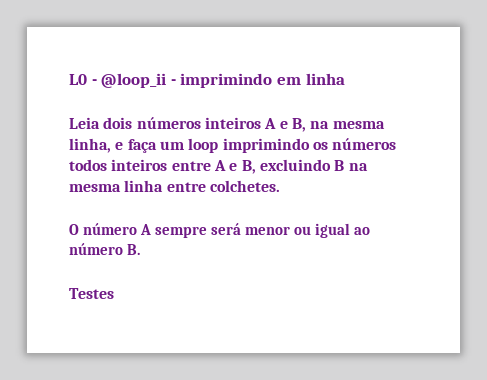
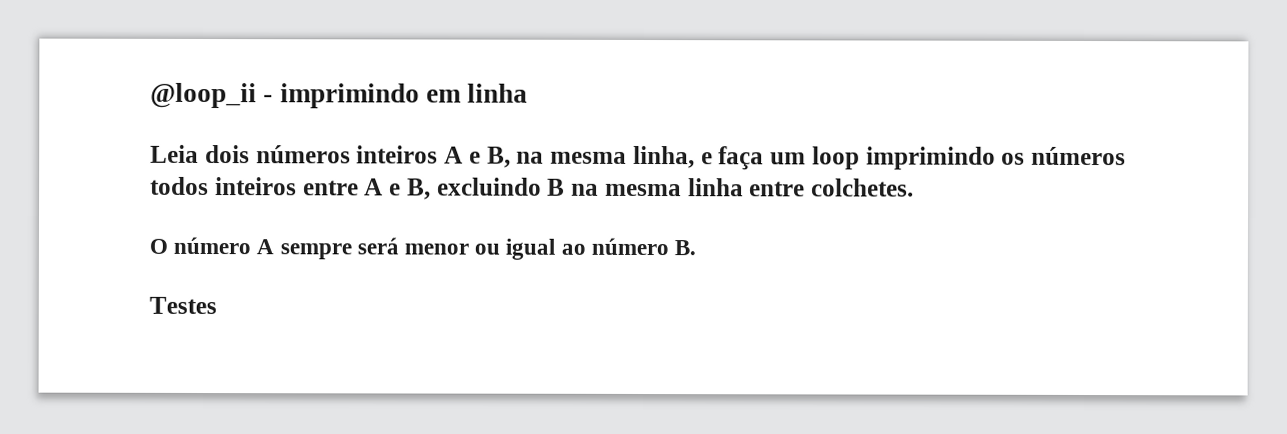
- L0 - @loop_ii - imprimindo em linha
+ @loop_ii - imprimindo em linha

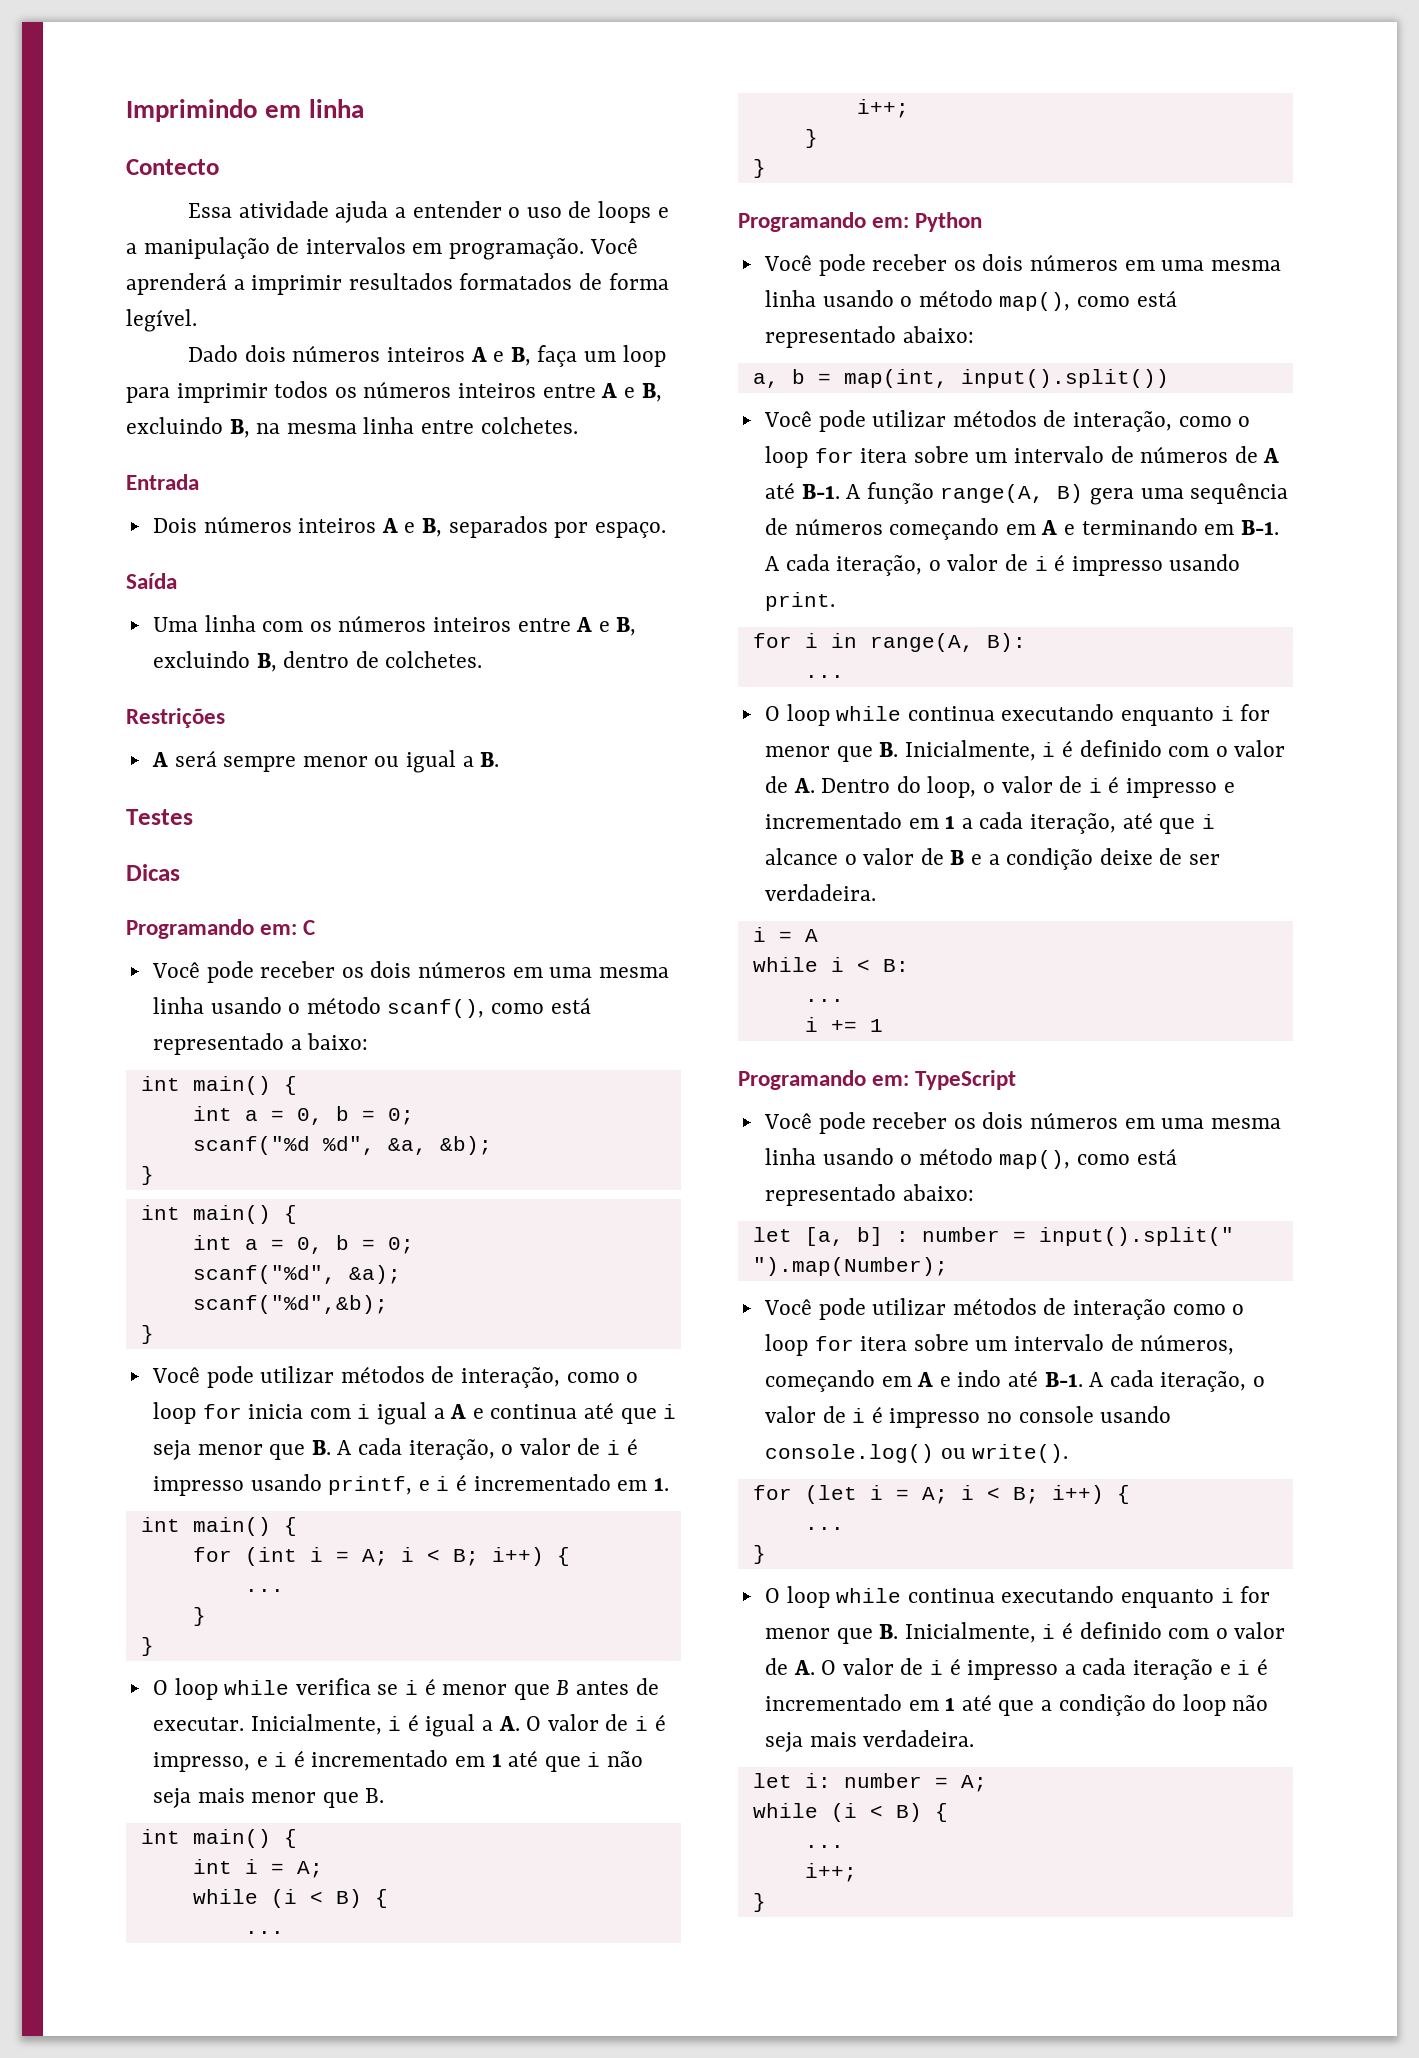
- @loop_ii - imprimindo em linha
+ Imprimindo em linha
- Leia dois números inteiros A e B, na mesma linha, e faça um loop imprimindo os números todos inteiros entre A e B, excluindo B na mesma linha entre colchetes.
+ Contecto
+ Essa atividade ajuda a entender o uso de loops e a manipulação de intervalos em programação. Você aprenderá a imprimir resultados formatados de forma legível.
+ Dado dois números inteiros A e B, faça um loop para imprimir todos os números inteiros entre A e B, excluindo B, na mesma linha entre colchetes.
- O número A sempre será menor ou igual ao número B.
+ Entrada
+ Dois números inteiros A e B, separados por espaço.
+ Saída
+ Uma linha com os números inteiros entre A e B, excluindo B, dentro de colchetes.
+ Restrições
+ A será sempre menor ou igual a B.
+ Dicas
+ Programando em: C
+ Você pode receber os dois números em uma mesma linha usando o método scanf(), como está representado a baixo:
+ int main() {
+ int a = 0, b = 0;
+ scanf("%d %d", &a, &b);
+ }
+ int main() {
+ int a = 0, b = 0;
+ scanf("%d", &a);
+ scanf("%d",&b);
+ }
+ Você pode utilizar métodos de interação, como o loop for inicia com i igual a A e continua até que i seja menor que B. A cada iteração, o valor de i é impresso usando printf, e i é incrementado em 1.
+ int main() {
+ for (int i = A; i < B; i++) {
+ ...
+ }
+ }
+ O loop while verifica se i é menor que B antes de executar. Inicialmente, i é igual a A. O valor de i é impresso, e i é incrementado em 1 até que i não seja mais menor que B.
+ int main() {
+ int i = A;
+ while (i < B) {
+ ...
+ i++;
+ }
+ }
+ Programando em: Python
+ Você pode receber os dois números em uma mesma linha usando o método map(), como está representado abaixo:
+ a, b = map(int, input().split())
+ Você pode utilizar métodos de interação, como o loop for itera sobre um intervalo de números de A até B-1. A função range(A, B) gera uma sequência de números começando em A e terminando em B-1. A cada iteração, o valor de i é impresso usando print.
+ for i in range(A, B):
+ ...
+ O loop while continua executando enquanto i for menor que B. Inicialmente, i é definido com o valor de A. Dentro do loop, o valor de i é impresso e incrementado em 1 a cada iteração, até que i alcance o valor de B e a condição deixe de ser verdadeira.
+ i = A
+ while i < B:
+ ...
+ i += 1
+ Programando em: TypeScript
+ Você pode receber os dois números em uma mesma linha usando o método map(), como está representado abaixo:
+ let [a, b] : number = input().split(" ").map(Number);
+ Você pode utilizar métodos de interação como o loop for itera sobre um intervalo de números, começando em A e indo até B-1. A cada iteração, o valor de i é impresso no console usando console.log() ou write().
+ for (let i = A; i < B; i++) {
+ ...
+ }
+ O loop while continua executando enquanto i for menor que B. Inicialmente, i é definido com o valor de A. O valor de i é impresso a cada iteração e i é incrementado em 1 até que a condição do loop não seja mais verdadeira.
+ let i: number = A;
+ while (i < B) {
+ ...
+ i++;
+ }

